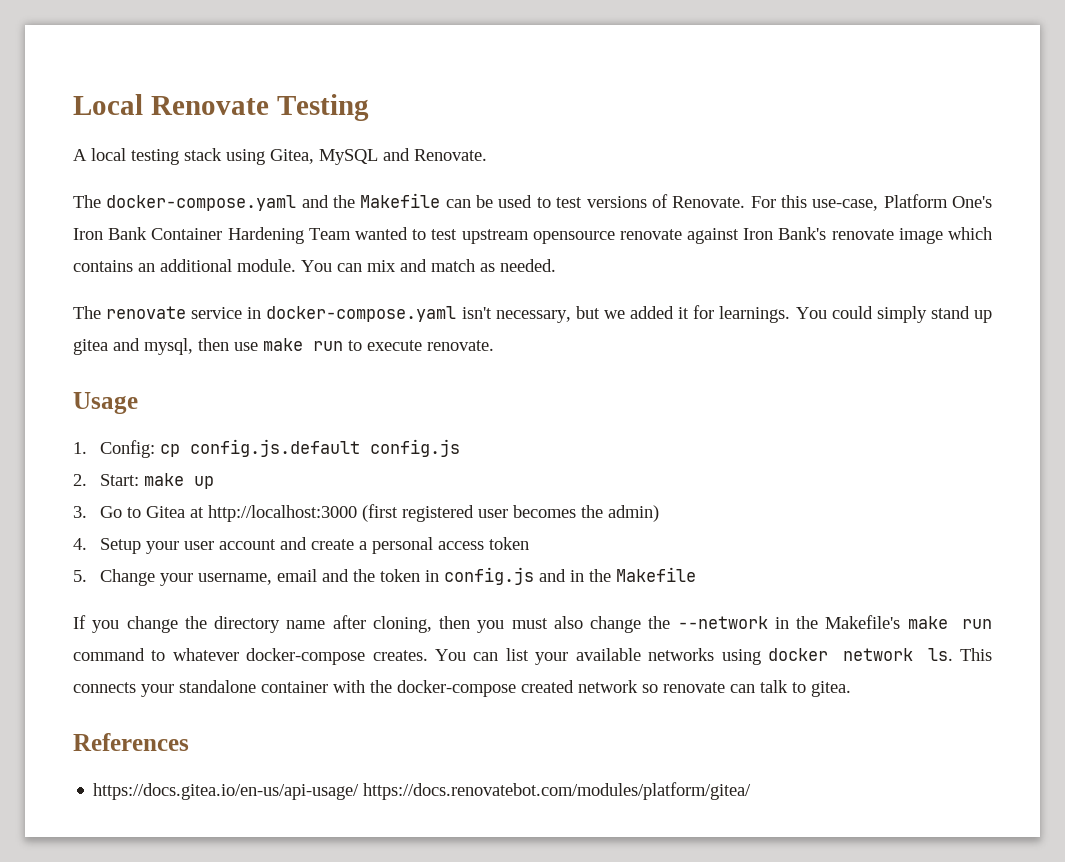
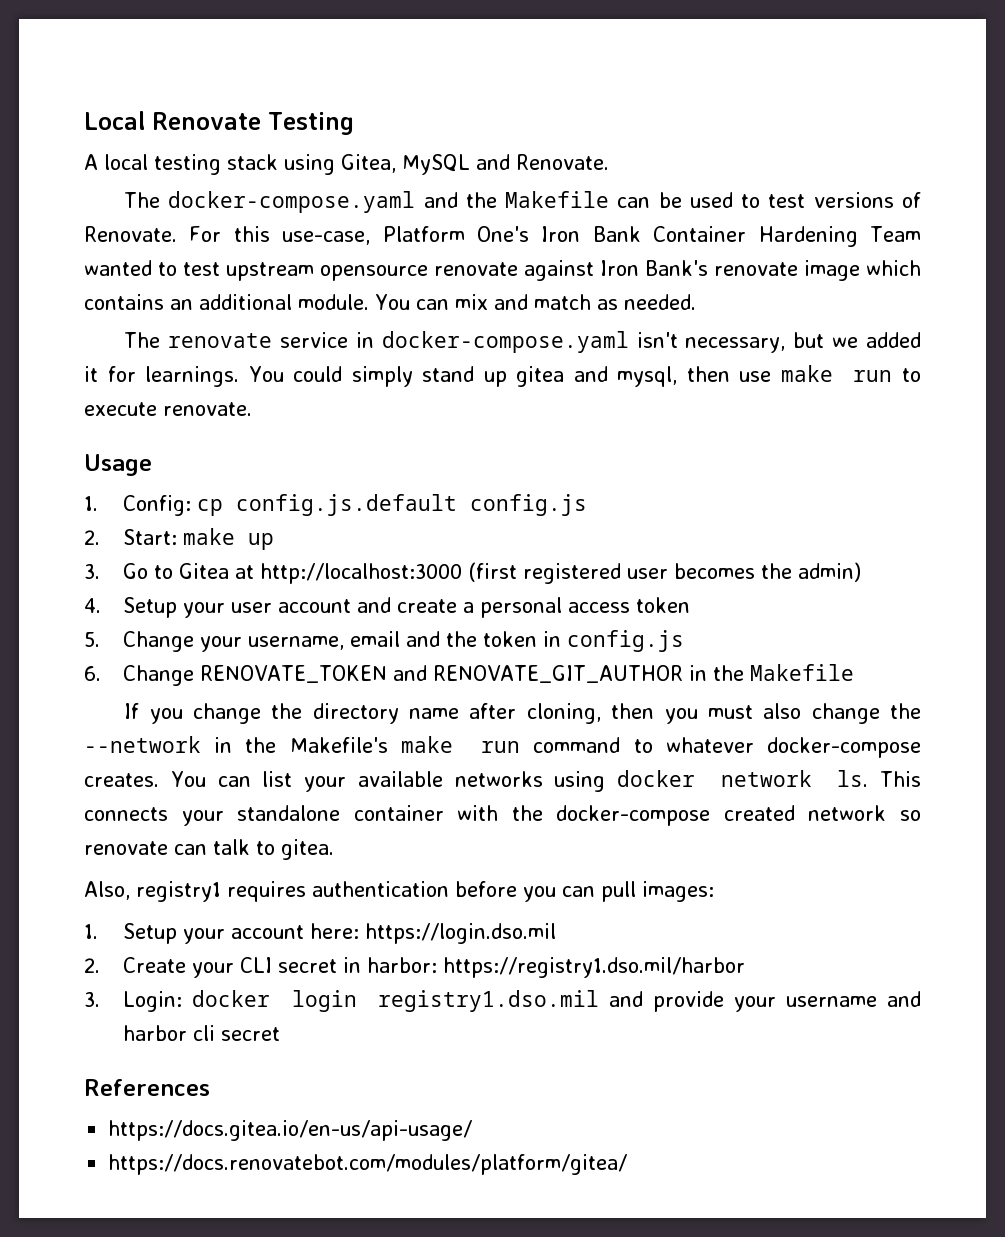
- 5. Change your username, email and the token in config.js and in the Makefile
+ 5. Change your username, email and the token in config.js
+ 6. Change RENOVATE_TOKEN and RENOVATE_GIT_AUTHOR in the Makefile
+ Also, registry1 requires authentication before you can pull images:
+ 1. Setup your account here: https://login.dso.mil
+ 2. Create your CLI secret in harbor: https://registry1.dso.mil/harbor
+ 3. Login: docker login registry1.dso.mil and provide your username and harbor cli secret
- https://docs.gitea.io/en-us/api-usage/ https://docs.renovatebot.com/modules/platform/gitea/
+ https://docs.gitea.io/en-us/api-usage/
+ https://docs.renovatebot.com/modules/platform/gitea/

